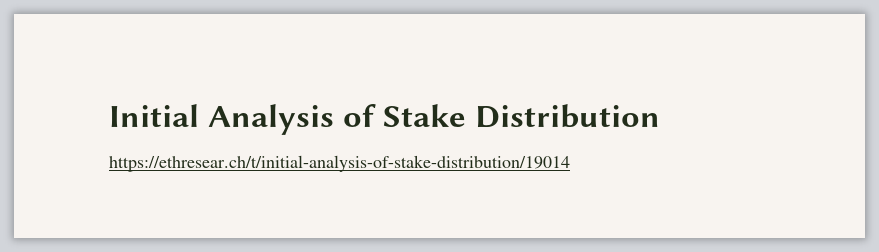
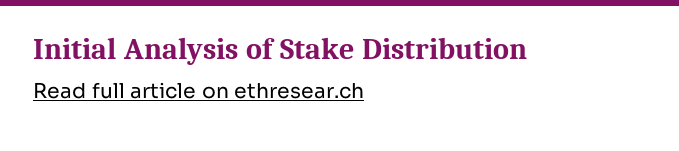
- https://ethresear.ch/t/initial-analysis-of-stake-distribution/19014
+ Read full article on ethresear.ch

